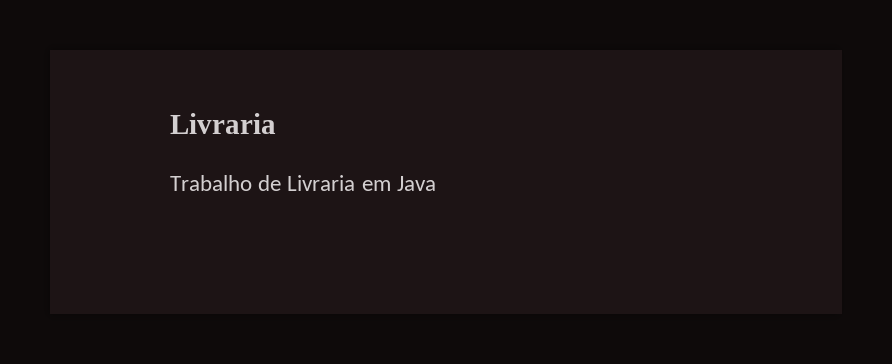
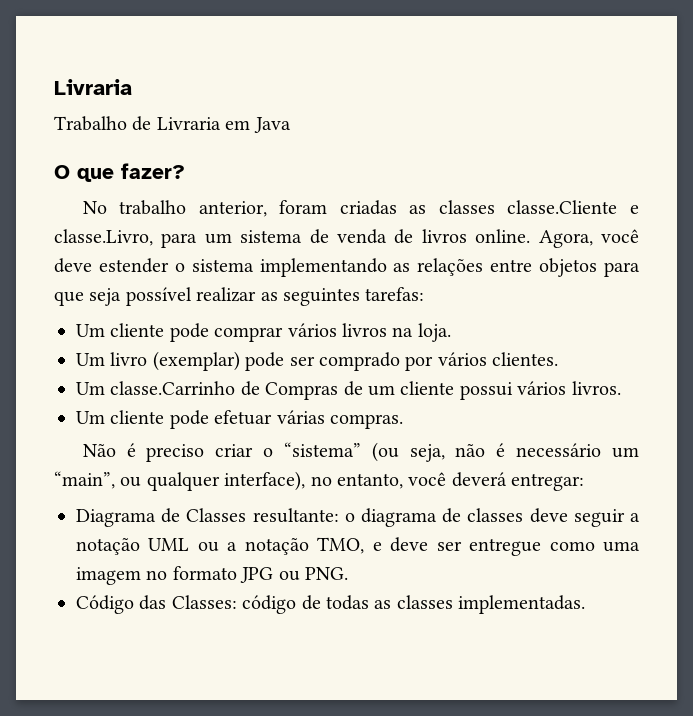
+ O que fazer?
+ No trabalho anterior, foram criadas as classes classe.Cliente e classe.Livro, para um sistema de venda de livros online. Agora, você deve estender o sistema implementando as relações entre objetos para que seja possível realizar as seguintes tarefas:
+ Um cliente pode comprar vários livros na loja.
+ Um livro (exemplar) pode ser comprado por vários clientes.
+ Um classe.Carrinho de Compras de um cliente possui vários livros.
+ Um cliente pode efetuar várias compras.
+ Não é preciso criar o “sistema” (ou seja, não é necessário um “main”, ou qualquer interface), no entanto, você deverá entregar:
+ Diagrama de Classes resultante: o diagrama de classes deve seguir a notação UML ou a notação TMO, e deve ser entregue como uma imagem no formato JPG ou PNG.
+ Código das Classes: código de todas as classes implementadas.

